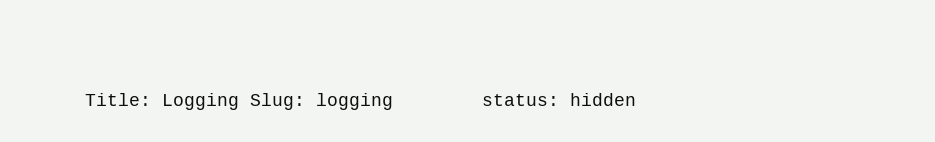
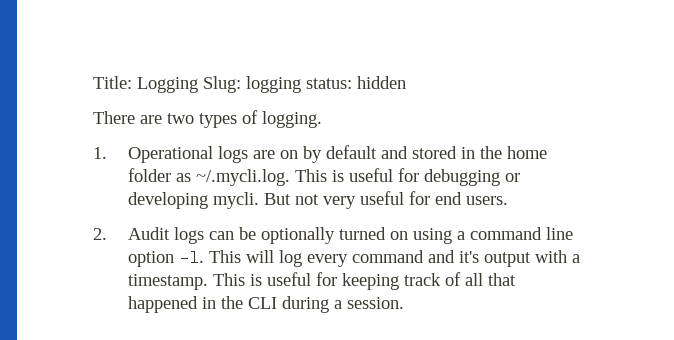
+ There are two types of logging.
+ 1. Operational logs are on by default and stored in the home folder as ~/.mycli.log. This is useful for debugging or developing mycli. But not very useful for end users.
+ 2. Audit logs can be optionally turned on using a command line option -l. This will log every command and it's output with a timestamp. This is useful for keeping track of all that happened in the CLI during a session.

